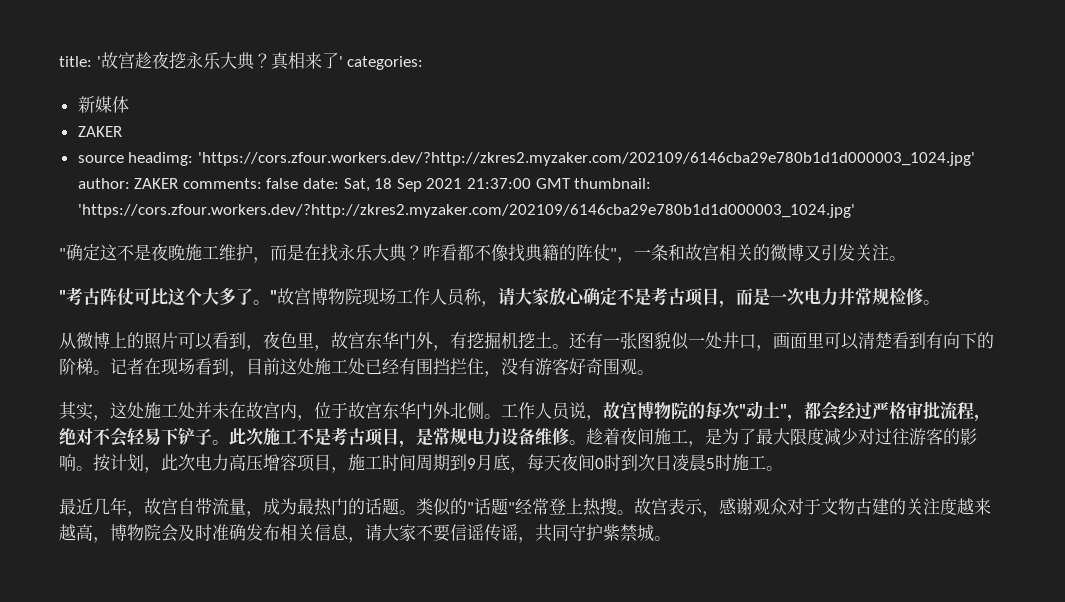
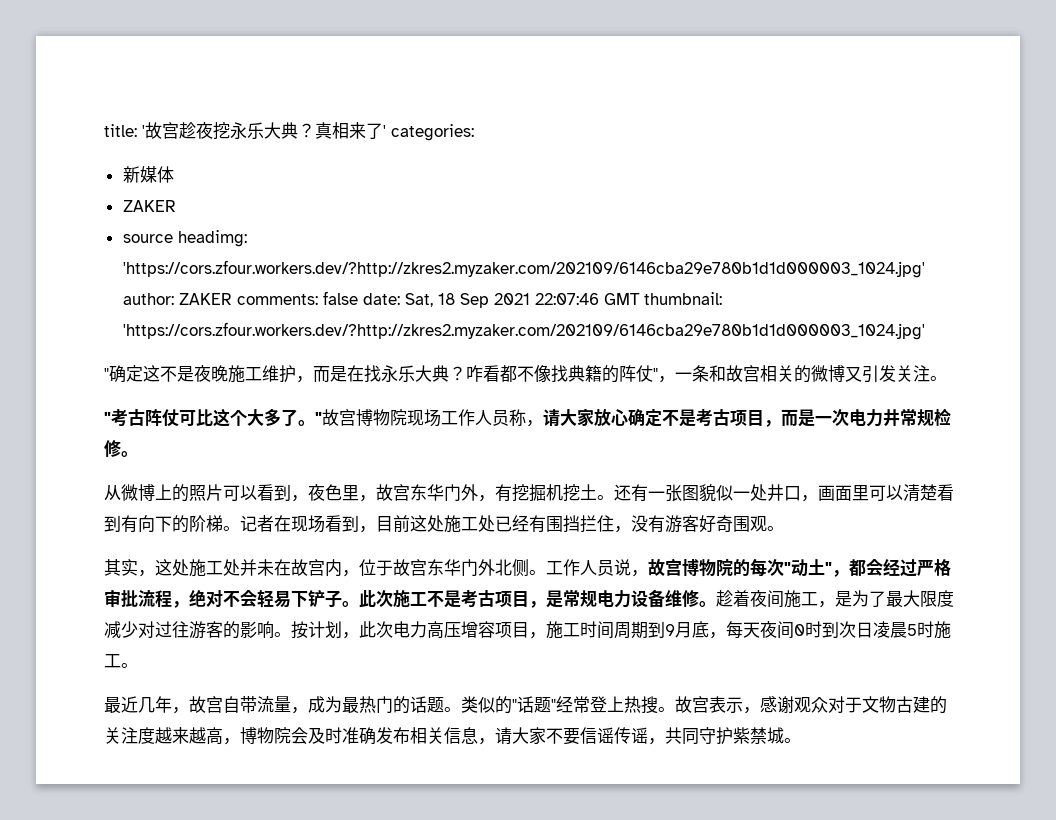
- source headimg: 'https://cors.zfour.workers.dev/?http://zkres2.myzaker.com/202109/6146cba29e780b1d1d000003_1024.jpg' author: ZAKER comments: false date: Sat, 18 Sep 2021 21:37:00 GMT thumbnail: 'https://cors.zfour.workers.dev/?http://zkres2.myzaker.com/202109/6146cba29e780b1d1d000003_1024.jpg'
+ source headimg: 'https://cors.zfour.workers.dev/?http://zkres2.myzaker.com/202109/6146cba29e780b1d1d000003_1024.jpg' author: ZAKER comments: false date: Sat, 18 Sep 2021 22:07:46 GMT thumbnail: 'https://cors.zfour.workers.dev/?http://zkres2.myzaker.com/202109/6146cba29e780b1d1d000003_1024.jpg'

